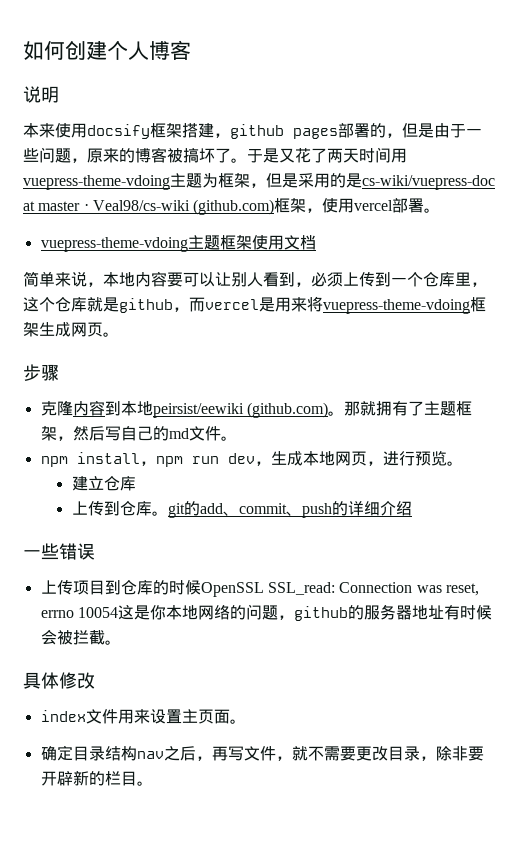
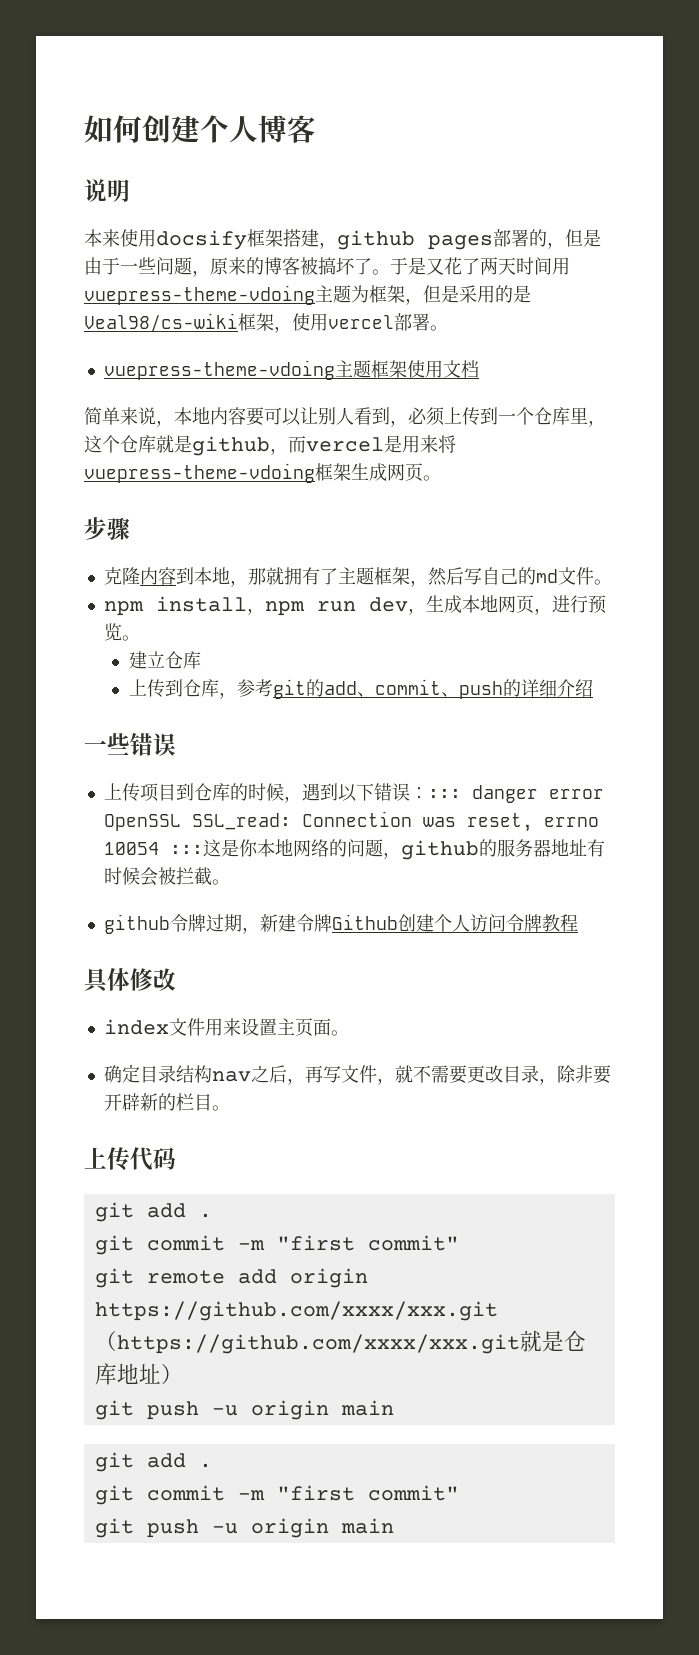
- 于是又花了两天时间用vuepress-theme-vdoing主题为框架，但是采用的是cs-wiki/vuepress-doc at master · Veal98/cs-wiki (github.com)框架，使用vercel部署。
+ 于是又花了两天时间用vuepress-theme-vdoing主题为框架，但是采用的是Veal98/cs-wiki框架，使用vercel部署。
- 克隆内容到本地peirsist/eewiki (github.com)。那就拥有了主题框架，然后写自己的md文件。
+ 克隆内容到本地，那就拥有了主题框架，然后写自己的md文件。
- 上传到仓库。git的add、commit、push的详细介绍
+ 上传到仓库，参考git的add、commit、push的详细介绍
- 上传项目到仓库的时候OpenSSL SSL_read: Connection was reset, errno 10054这是你本地网络的问题，github的服务器地址有时候会被拦截。
+ 上传项目到仓库的时候，遇到以下错误：::: danger error OpenSSL SSL_read: Connection was reset, errno 10054 :::这是你本地网络的问题，github的服务器地址有时候会被拦截。
+ github令牌过期，新建令牌Github创建个人访问令牌教程
+ 上传代码
+ git add .
+ git commit -m "first commit"
+ git remote add origin https://github.com/xxxx/xxx.git（https://github.com/xxxx/xxx.git就是仓库地址）
+ git push -u origin main
+ git add .
+ git commit -m "first commit"
+ git push -u origin main

